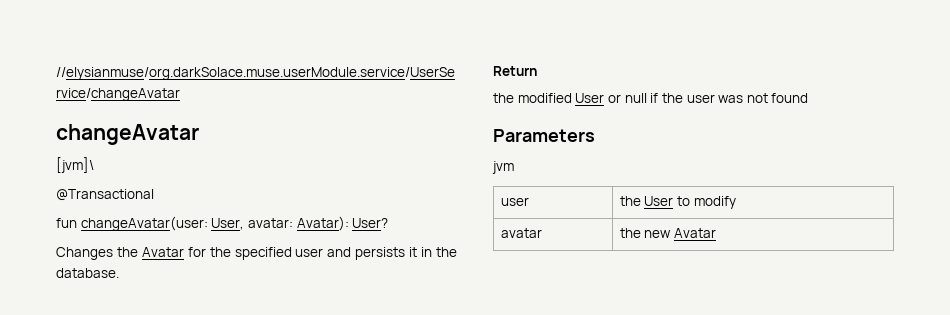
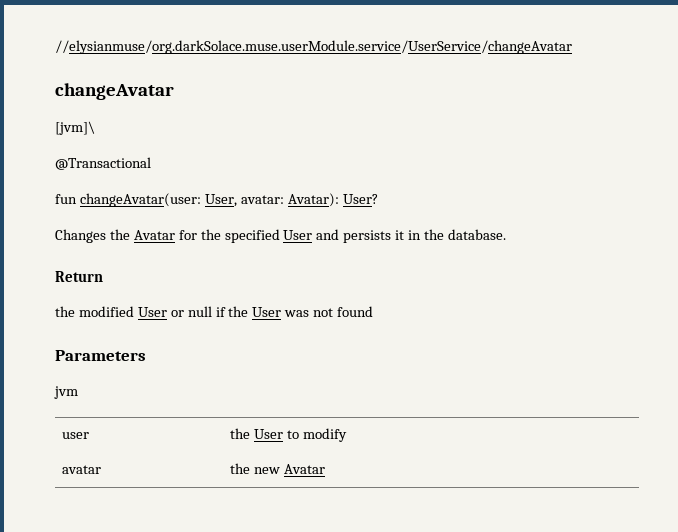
- Changes the Avatar for the specified user and persists it in the database.
+ Changes the Avatar for the specified User and persists it in the database.
- the modified User or null if the user was not found
+ the modified User or null if the User was not found

